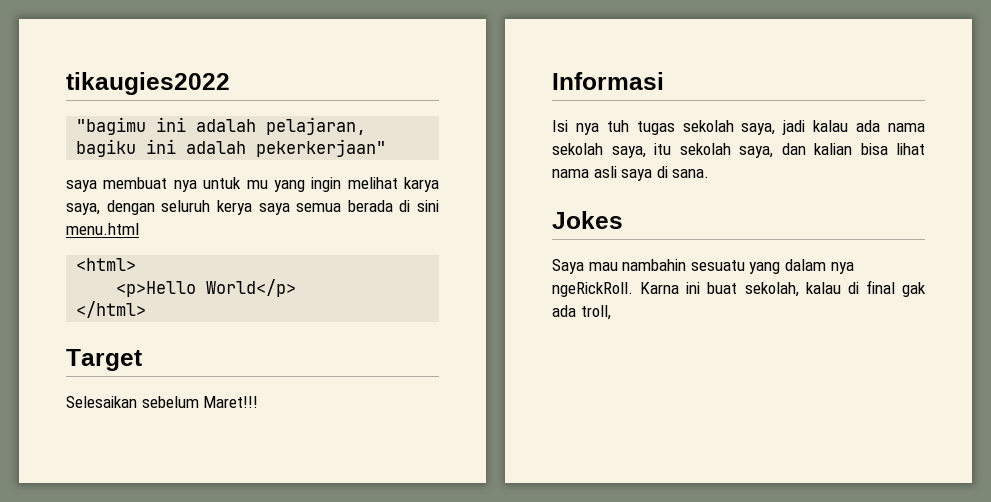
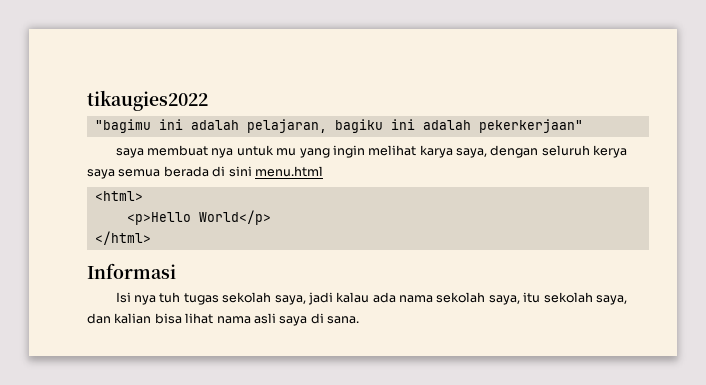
- Target
- Selesaikan sebelum Maret!!!
- Jokes
- Saya mau nambahin sesuatu yang dalam nya ngeRickRoll. Karna ini buat sekolah, kalau di final gak ada troll,

